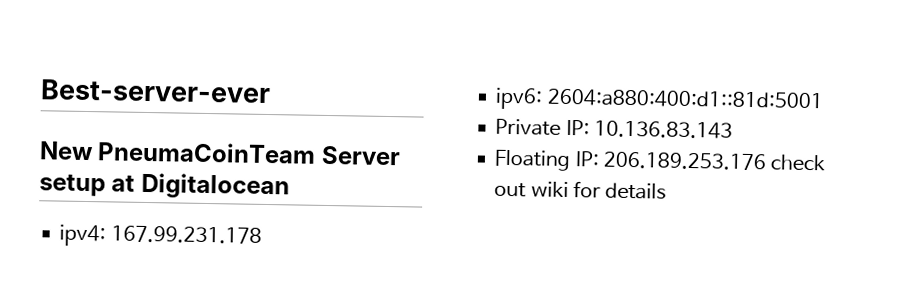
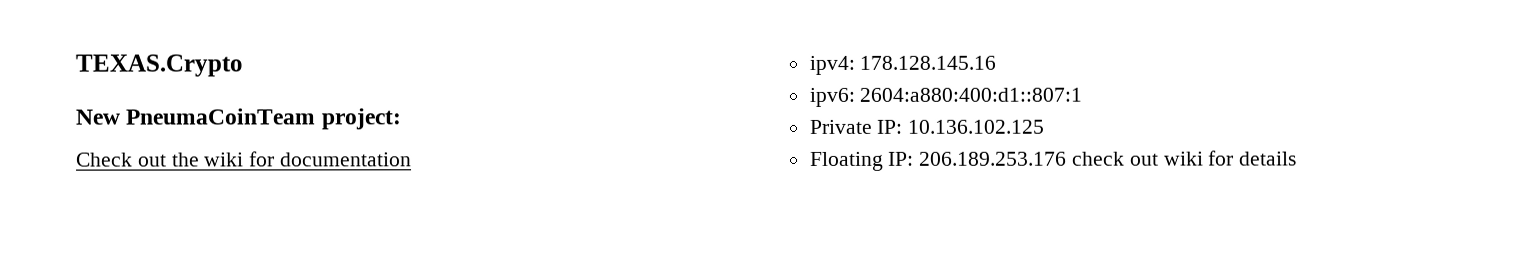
- Best-server-ever
+ TEXAS.Crypto
- New PneumaCoinTeam Server setup at Digitalocean
+ New PneumaCoinTeam project:
+ Check out the wiki for documentation
- ipv4: 167.99.231.178
+ ipv4: 178.128.145.16
- ipv6: 2604:a880:400:d1::81d:5001
+ ipv6: 2604:a880:400:d1::807:1
- Private IP: 10.136.83.143
+ Private IP: 10.136.102.125

